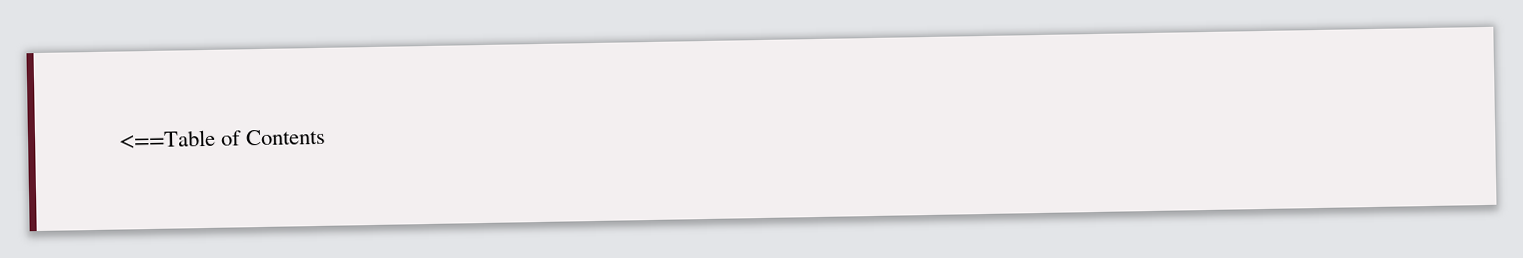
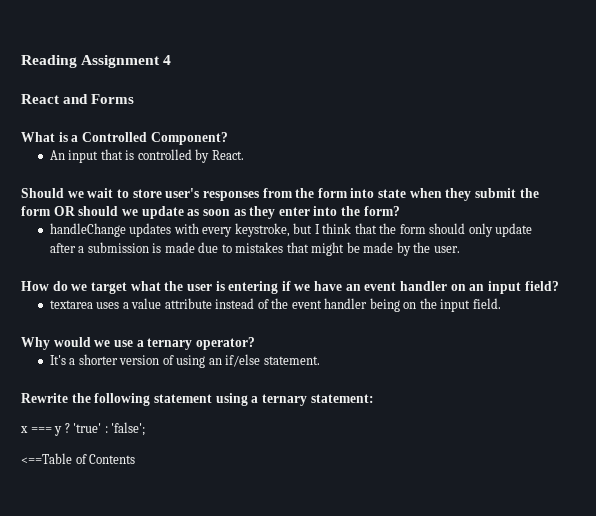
+ Reading Assignment 4
+ React and Forms
+ What is a Controlled Component?
+ An input that is controlled by React.
+ Should we wait to store user's responses from the form into state when they submit the form OR should we update as soon as they enter into the form?
+ handleChange updates with every keystroke, but I think that the form should only update after a submission is made due to mistakes that might be made by the user.
+ How do we target what the user is entering if we have an event handler on an input field?
+ textarea uses a value attribute instead of the event handler being on the input field.
+ Why would we use a ternary operator?
+ It's a shorter version of using an if/else statement.
+ Rewrite the following statement using a ternary statement:
+ x === y ? 'true' : 'false';

